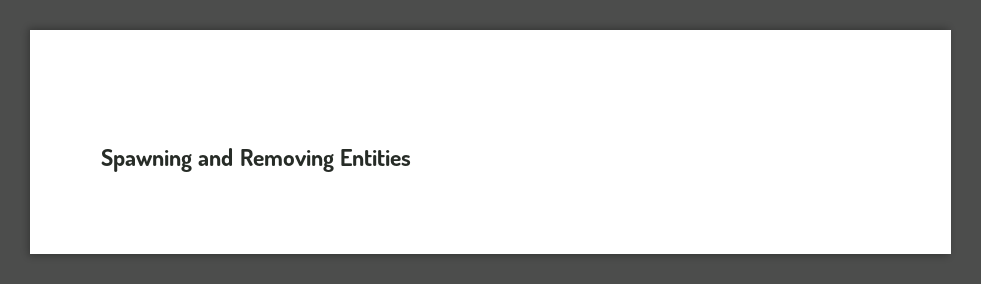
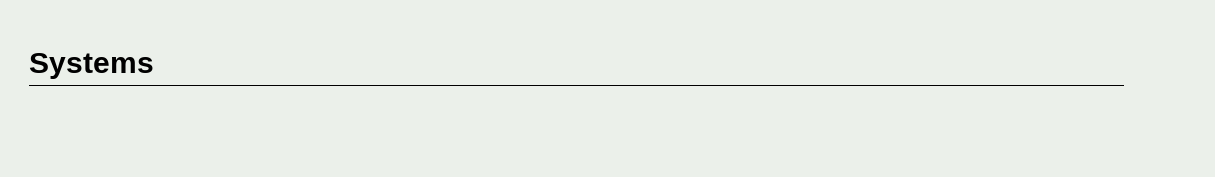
- Spawning and Removing Entities
+ Systems

